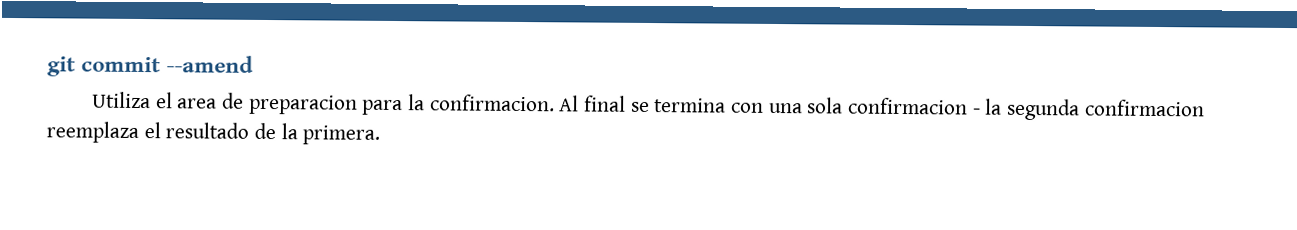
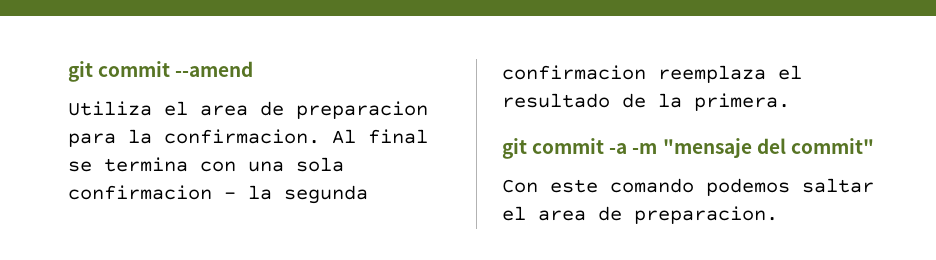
+ git commit -a -m "mensaje del commit"
+ Con este comando podemos saltar el area de preparacion.

